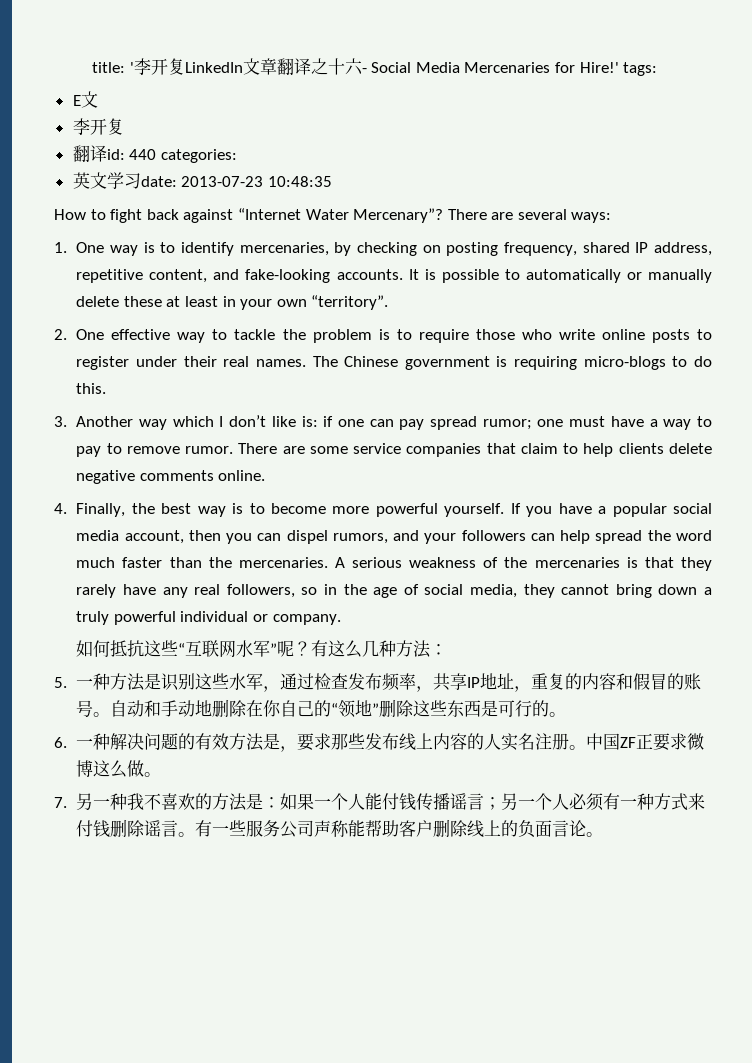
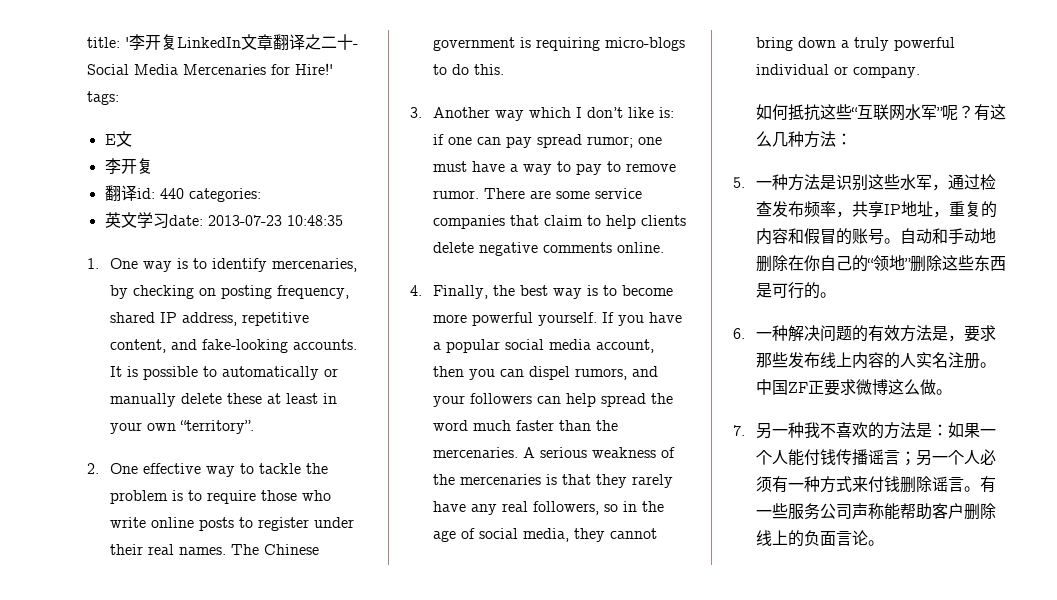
- title: '李开复LinkedIn文章翻译之十六- Social Media Mercenaries for Hire!' tags:
+ title: '李开复LinkedIn文章翻译之二十- Social Media Mercenaries for Hire!' tags:
- How to fight back against “Internet Water Mercenary”? There are several ways:

